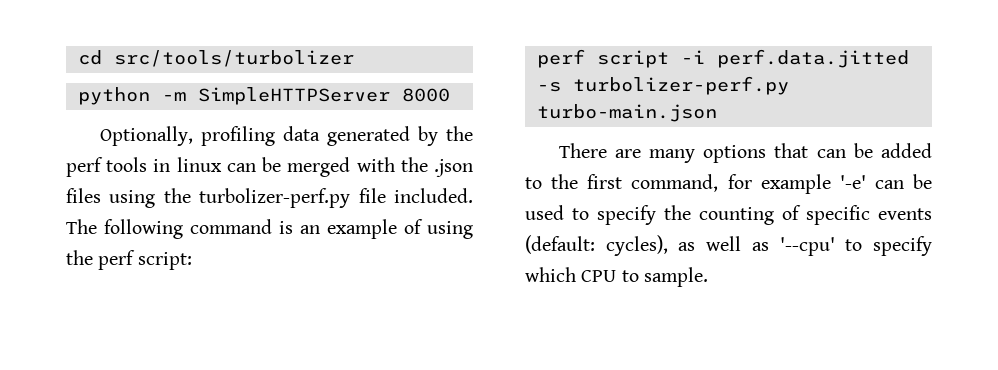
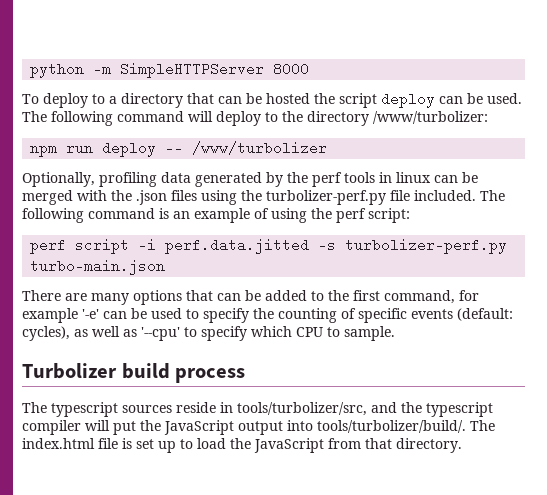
- cd src/tools/turbolizer
+ To deploy to a directory that can be hosted the script deploy can be used. The following command will deploy to the directory /www/turbolizer:
+ npm run deploy -- /www/turbolizer
+ Turbolizer build process
+ The typescript sources reside in tools/turbolizer/src, and the typescript compiler will put the JavaScript output into tools/turbolizer/build/. The index.html file is set up to load the JavaScript from that directory.

